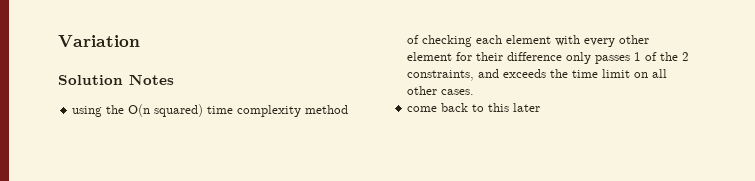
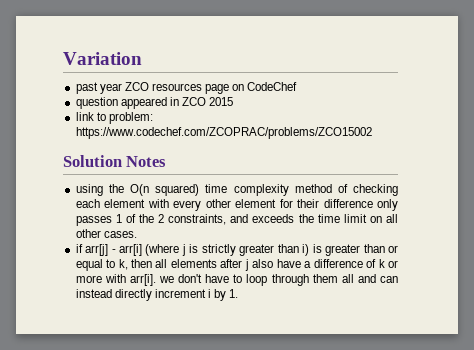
+ past year ZCO resources page on CodeChef
+ question appeared in ZCO 2015
+ link to problem: https://www.codechef.com/ZCOPRAC/problems/ZCO15002
- come back to this later
+ if arr[j] - arr[i] (where j is strictly greater than i) is greater than or equal to k, then all elements after j also have a difference of k or more with arr[i]. we don't have to loop through them all and can instead directly increment i by 1.

